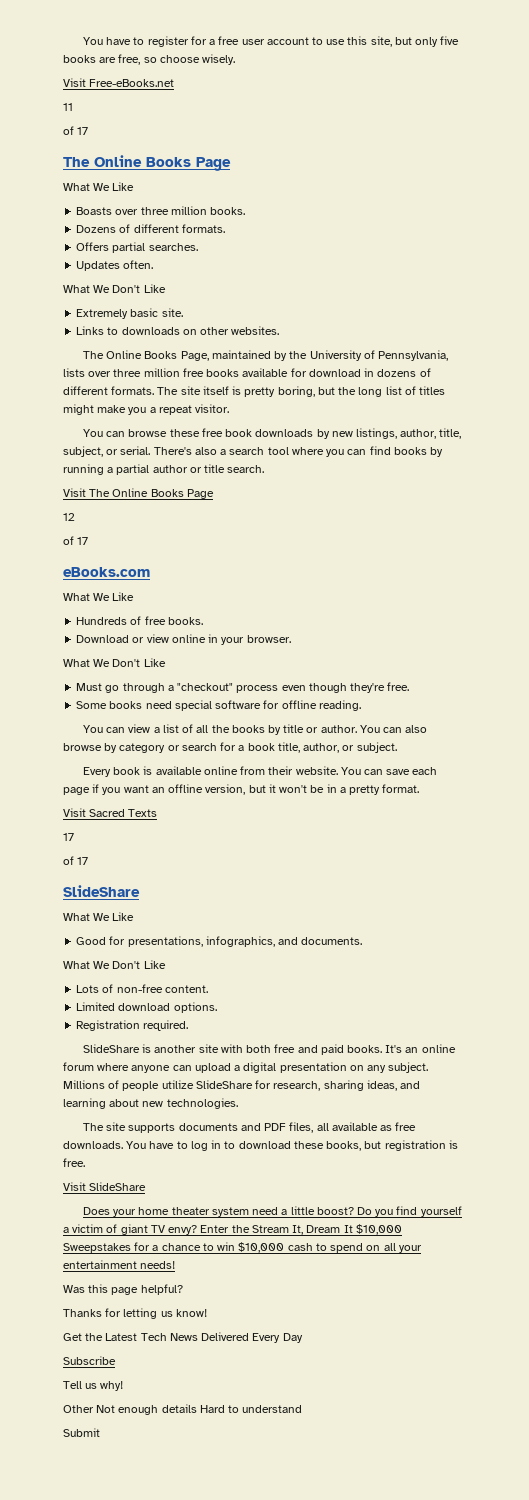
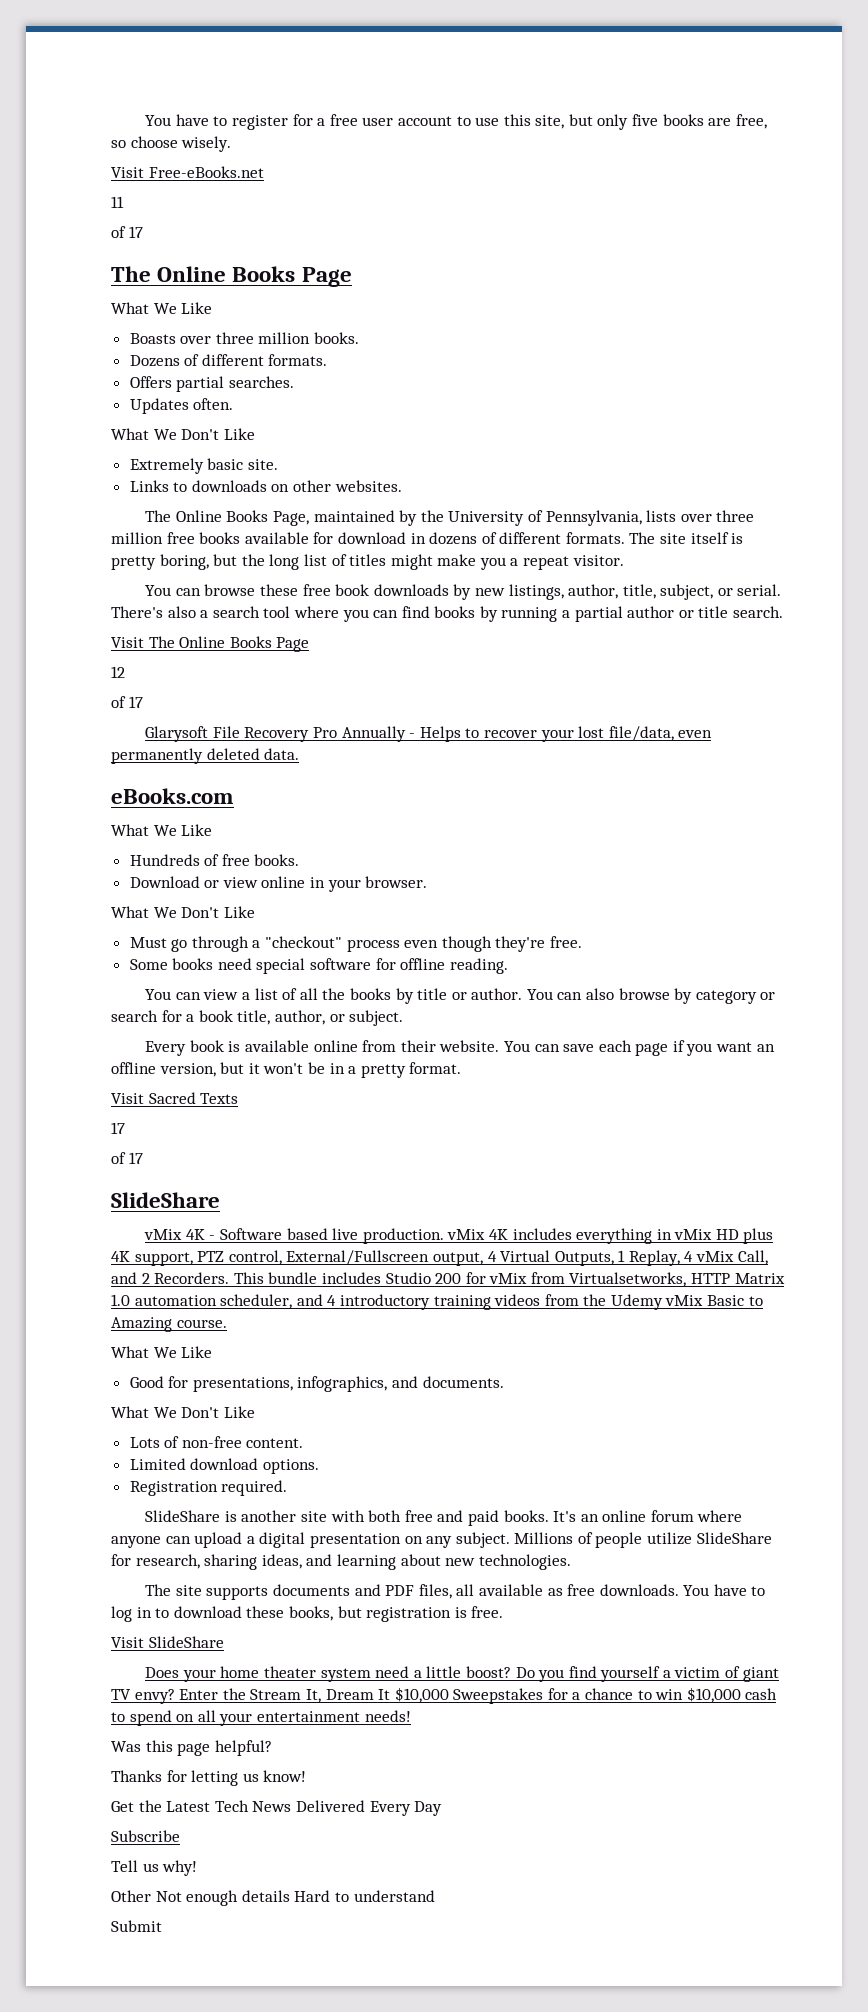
+ Glarysoft File Recovery Pro Annually - Helps to recover your lost file/data, even permanently deleted data.
+ vMix 4K - Software based live production. vMix 4K includes everything in vMix HD plus 4K support, PTZ control, External/Fullscreen output, 4 Virtual Outputs, 1 Replay, 4 vMix Call, and 2 Recorders. This bundle includes Studio 200 for vMix from Virtualsetworks, HTTP Matrix 1.0 automation scheduler, and 4 introductory training videos from the Udemy vMix Basic to Amazing course.

